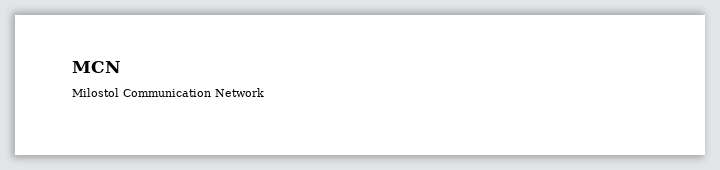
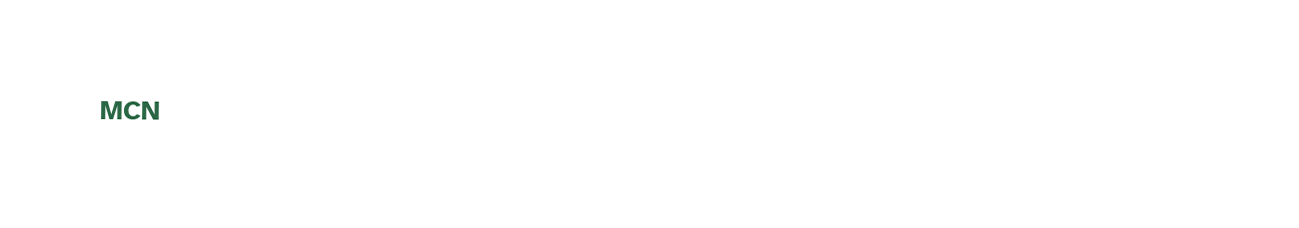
- Milostol Communication Network

